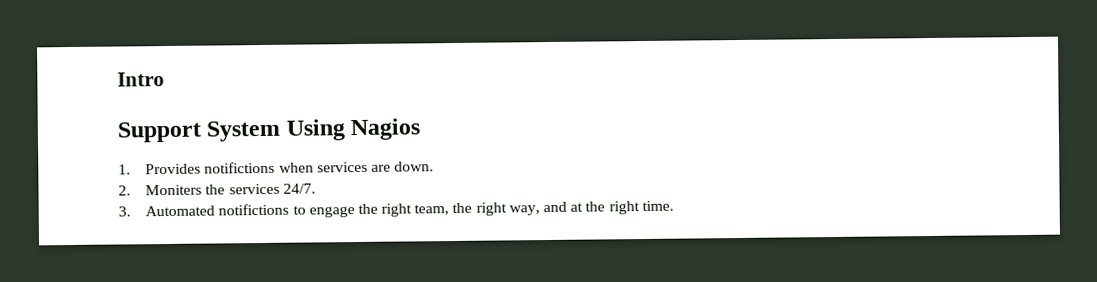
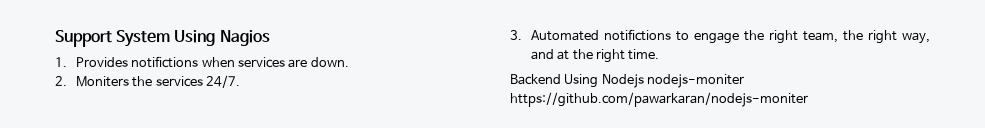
- Intro
+ Backend Using Nodejs nodejs-moniter https://github.com/pawarkaran/nodejs-moniter

